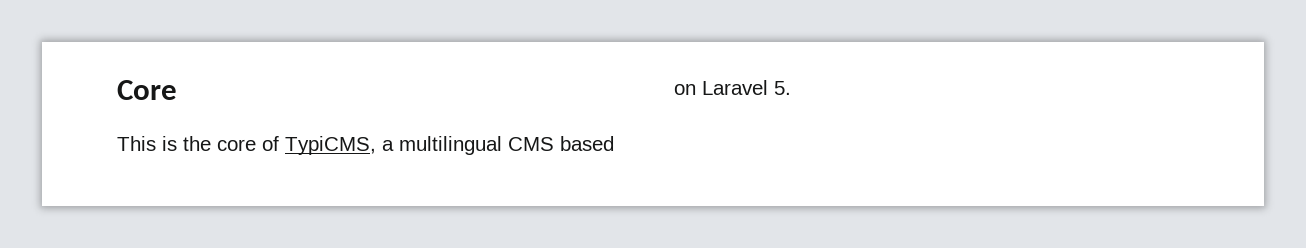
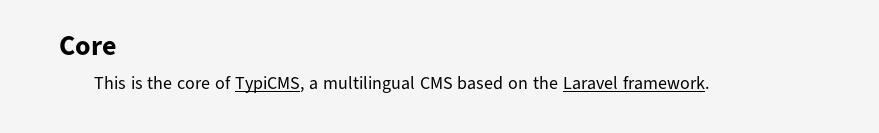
- This is the core of TypiCMS, a multilingual CMS based on Laravel 5.
+ This is the core of TypiCMS, a multilingual CMS based on the Laravel framework.

